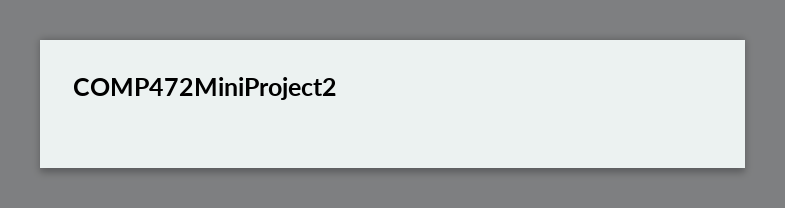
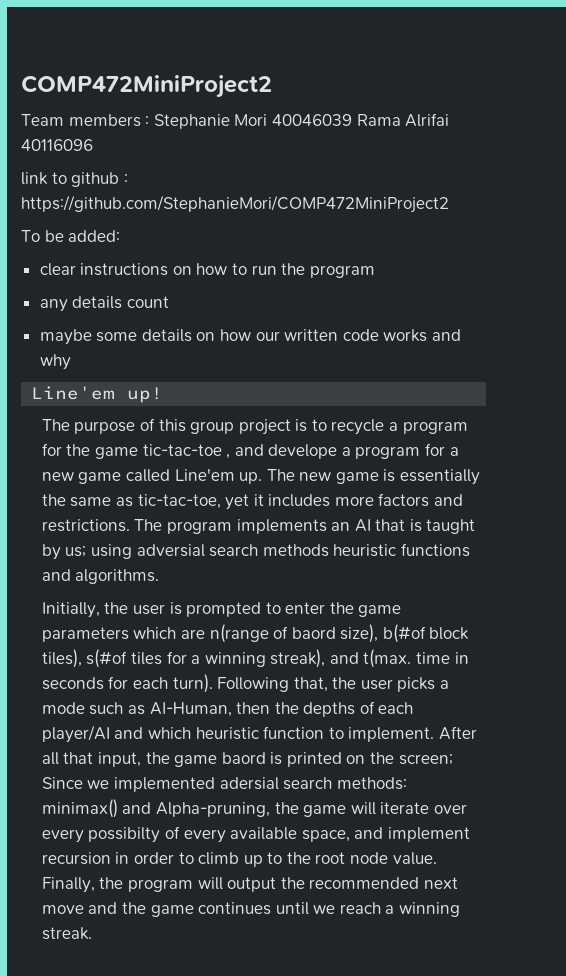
+ Team members : Stephanie Mori 40046039 Rama Alrifai 40116096
+ link to github : https://github.com/StephanieMori/COMP472MiniProject2
+ To be added:
+ clear instructions on how to run the program
+ any details count
+ maybe some details on how our written code works and why
+ Line'em up!
+ The purpose of this group project is to recycle a program for the game tic-tac-toe , and develope a program for a new game called Line'em up. The new game is essentially the same as tic-tac-toe, yet it includes more factors and restrictions. The program implements an AI that is taught by us; using adversial search methods heuristic functions and algorithms.
+ Initially, the user is prompted to enter the game parameters which are n(range of baord size), b(#of block tiles), s(#of tiles for a winning streak), and t(max. time in seconds for each turn). Following that, the user picks a mode such as AI-Human, then the depths of each player/AI and which heuristic function to implement. After all that input, the game baord is printed on the screen; Since we implemented adersial search methods: minimax() and Alpha-pruning, the game will iterate over every possibilty of every available space, and implement recursion in order to climb up to the root node value. Finally, the program will output the recommended next move and the game continues until we reach a winning streak.

